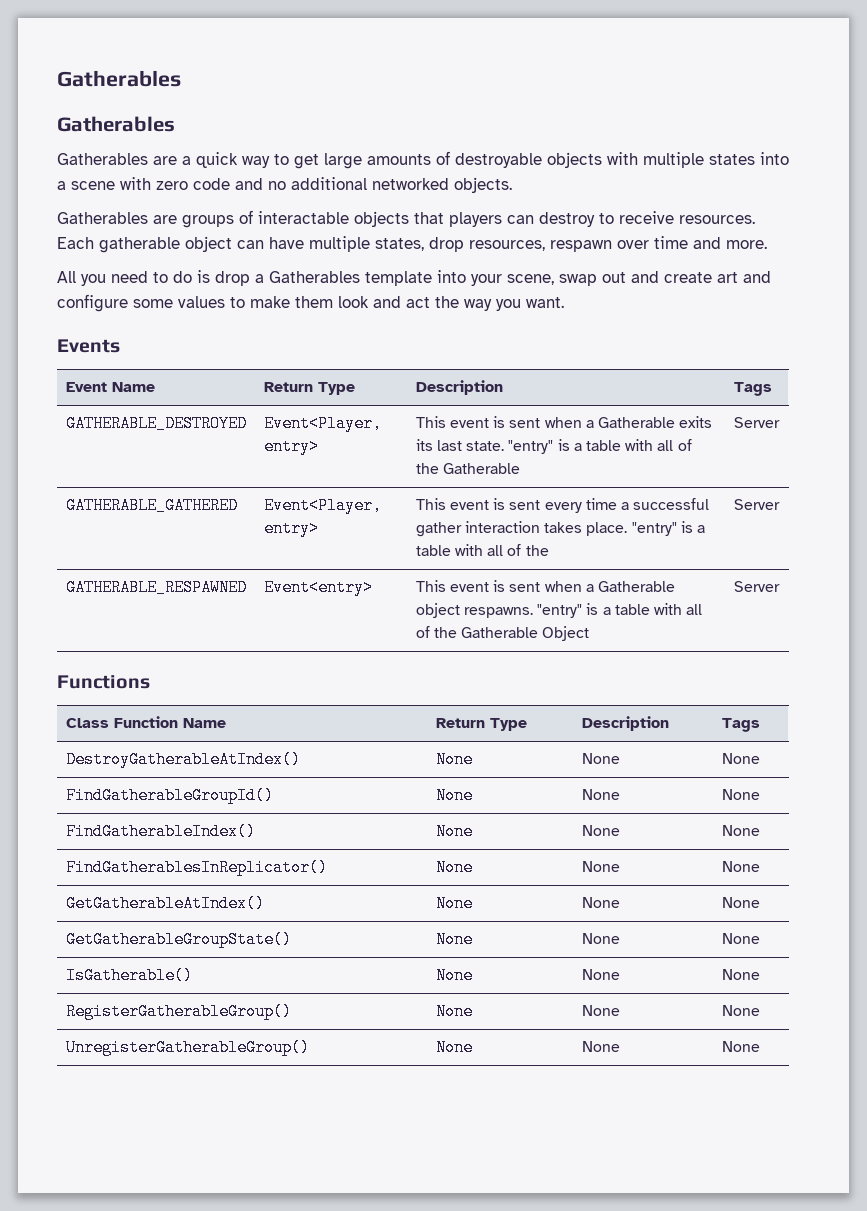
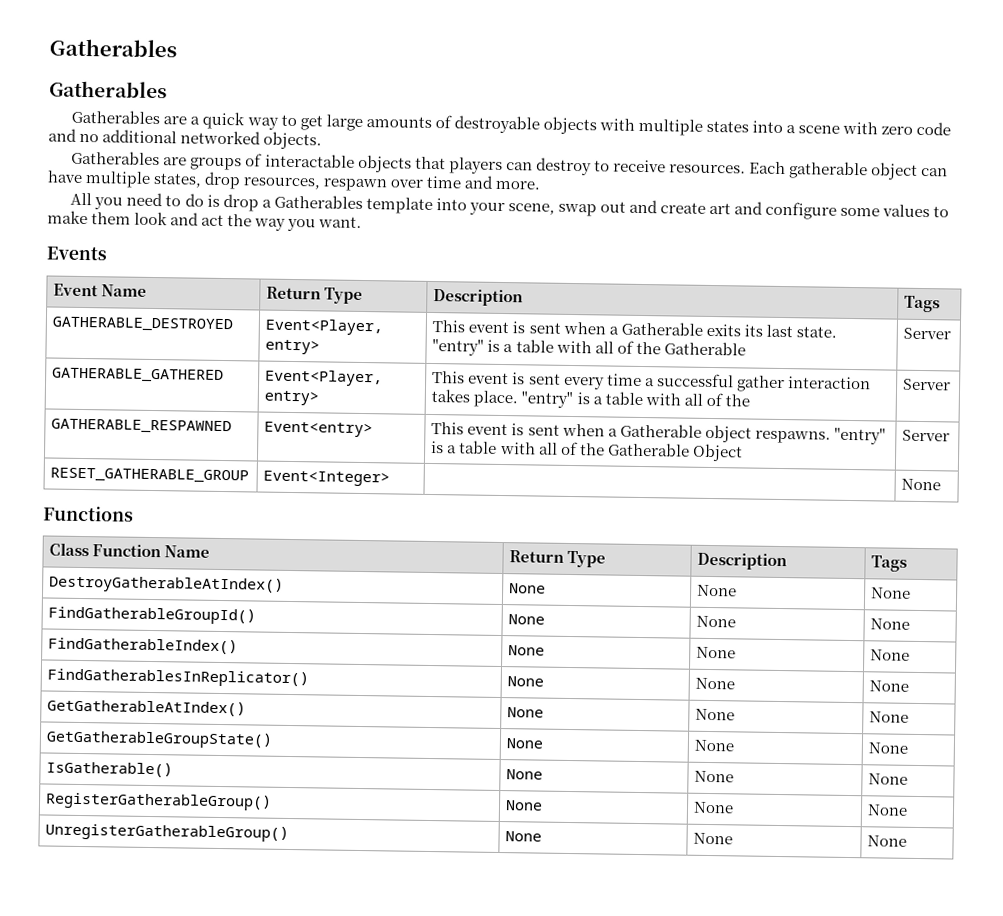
+ RESET_GATHERABLE_GROUP | Event<Integer> | | None

